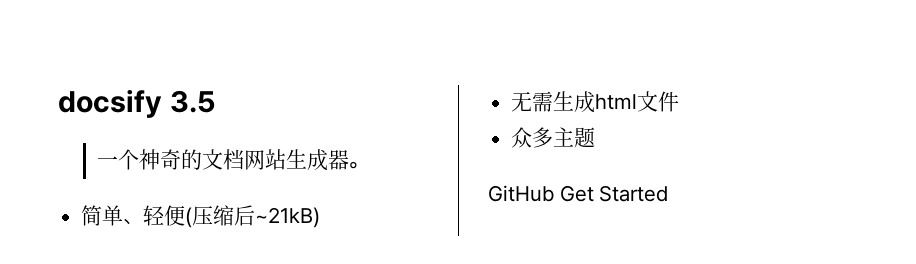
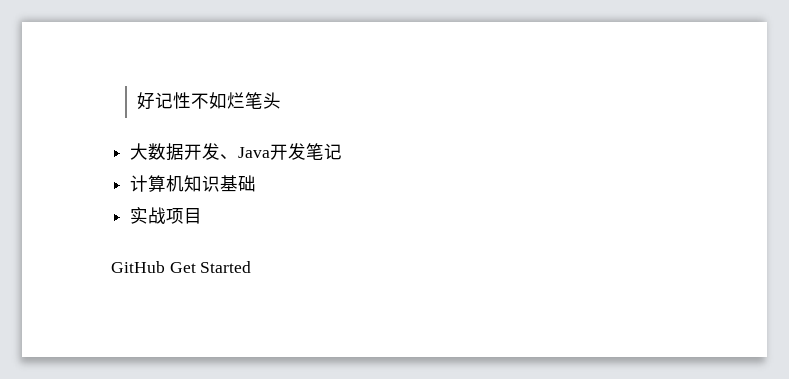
- docsify 3.5
- 一个神奇的文档网站生成器。
- 简单、轻便(压缩后~21kB)
- 无需生成html文件
- 众多主题
+ 好记性不如烂笔头
+ 大数据开发、Java开发笔记
+ 计算机知识基础
+ 实战项目

